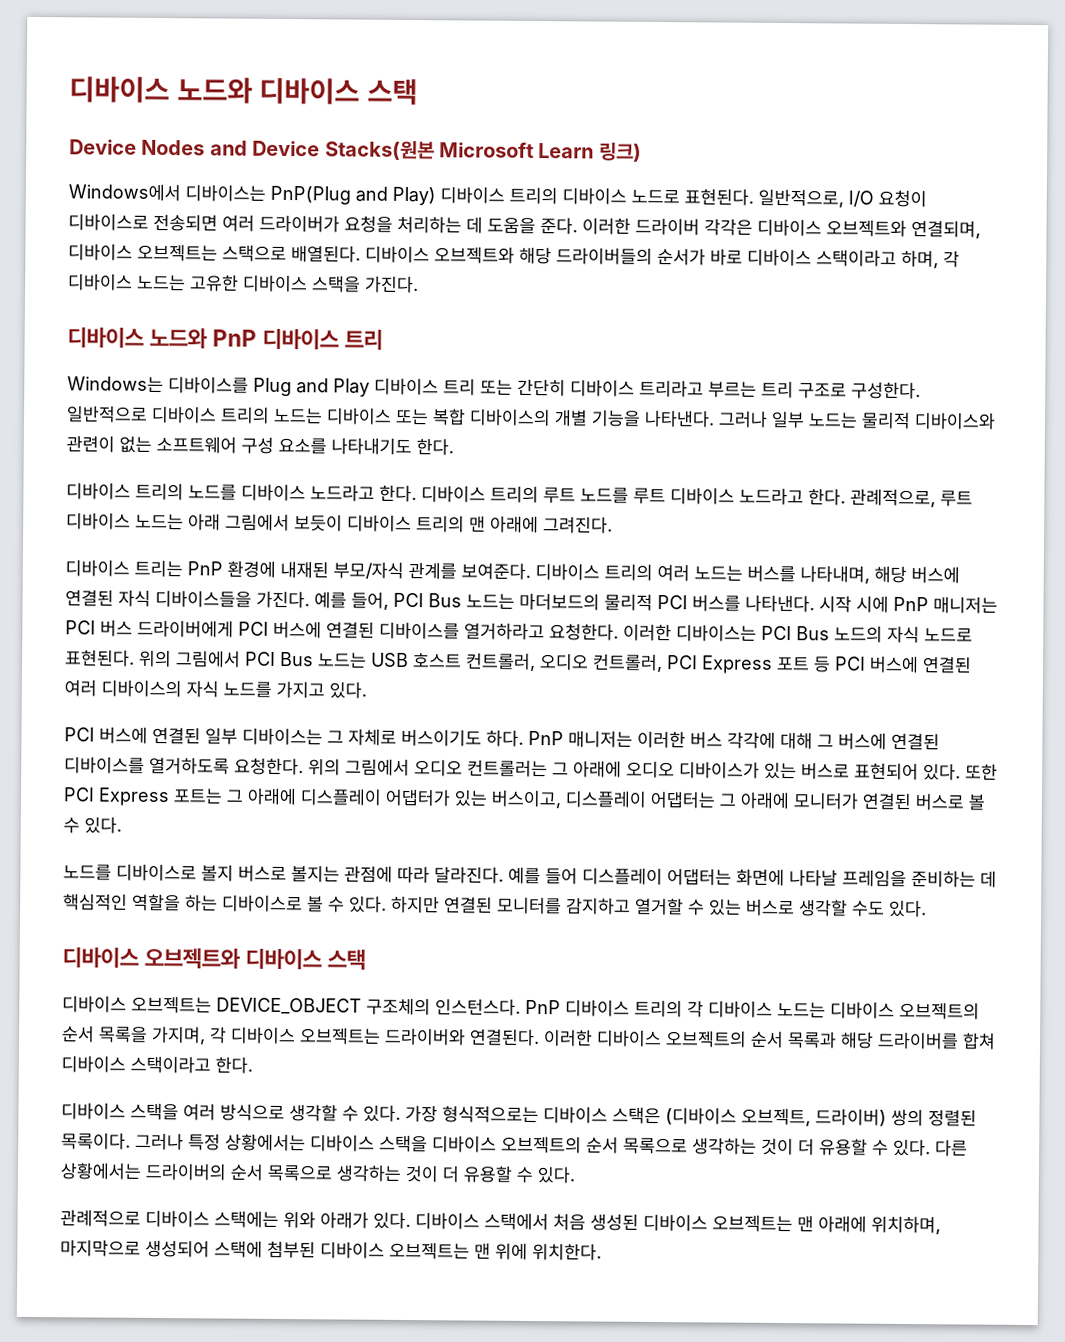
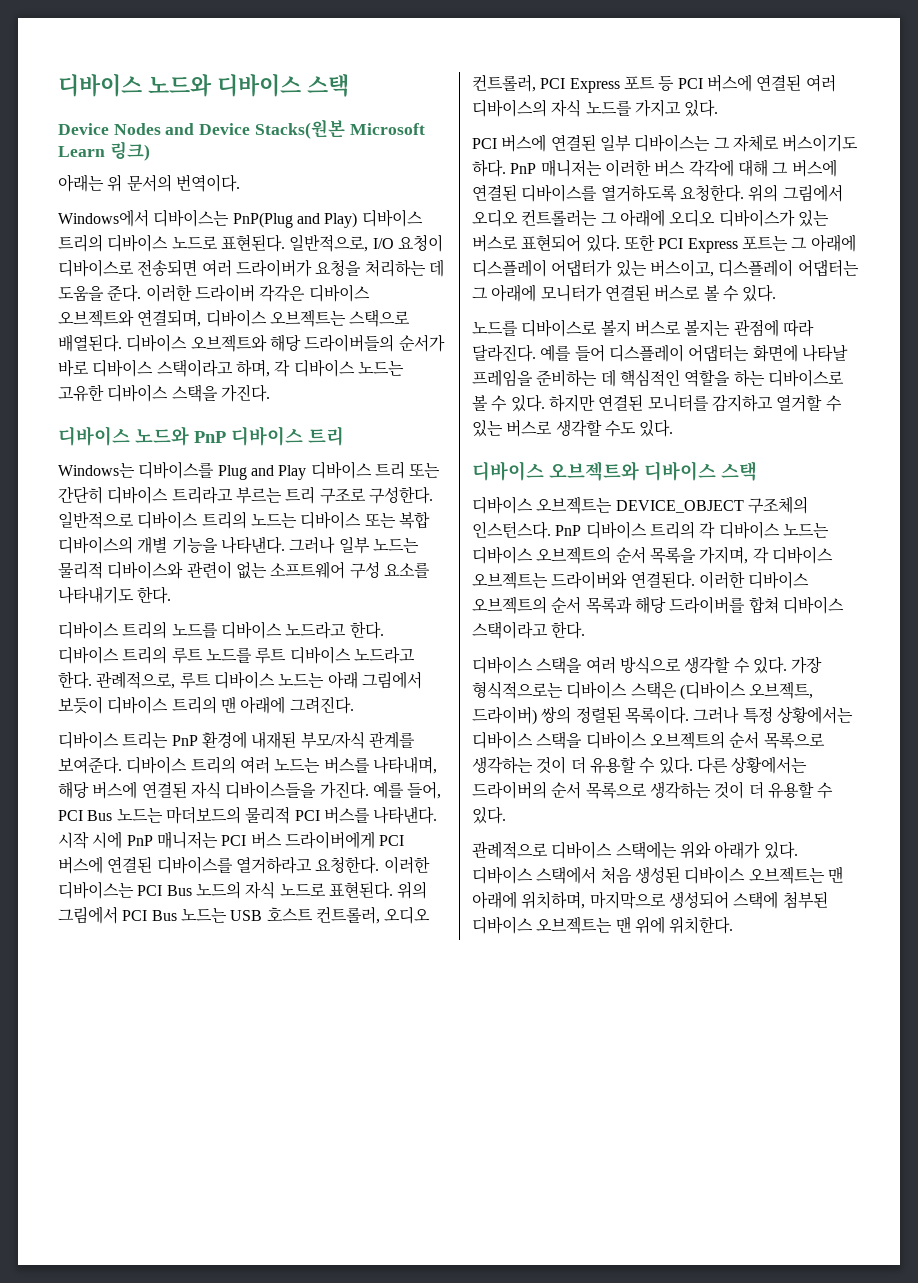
+ 아래는 위 문서의 번역이다.

